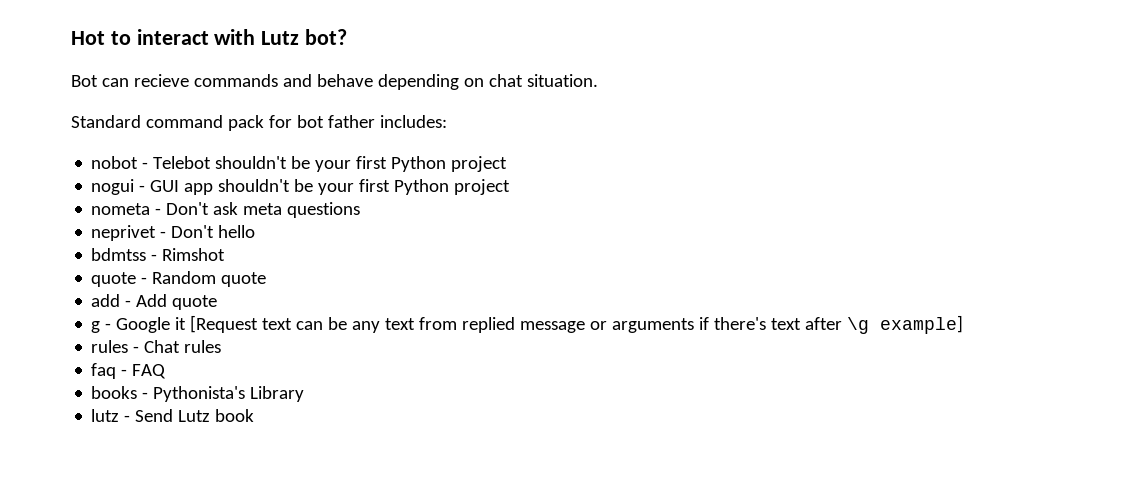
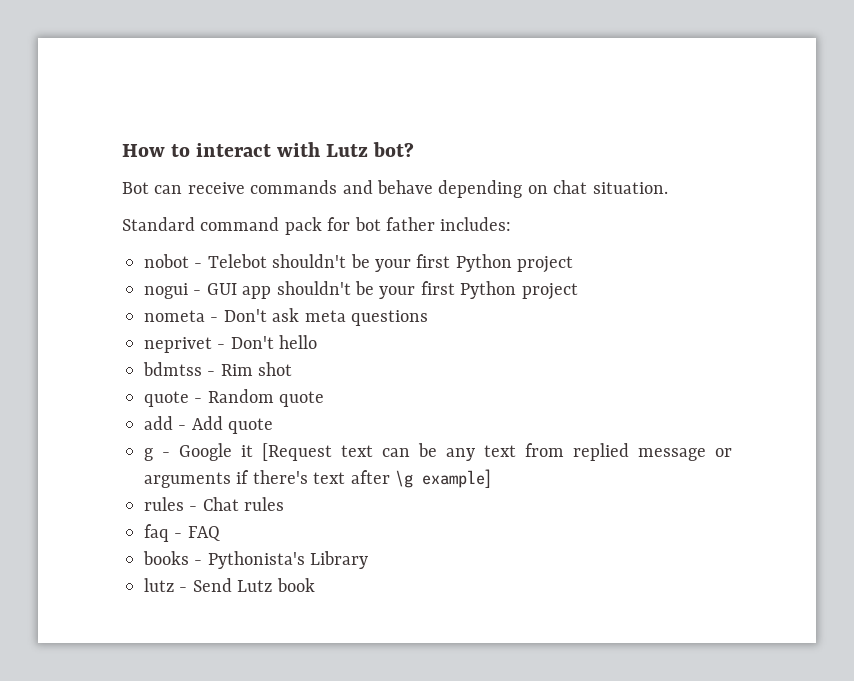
- Hot to interact with Lutz bot?
+ How to interact with Lutz bot?
- Bot can recieve commands and behave depending on chat situation.
+ Bot can receive commands and behave depending on chat situation.
- bdmtss - Rimshot
+ bdmtss - Rim shot

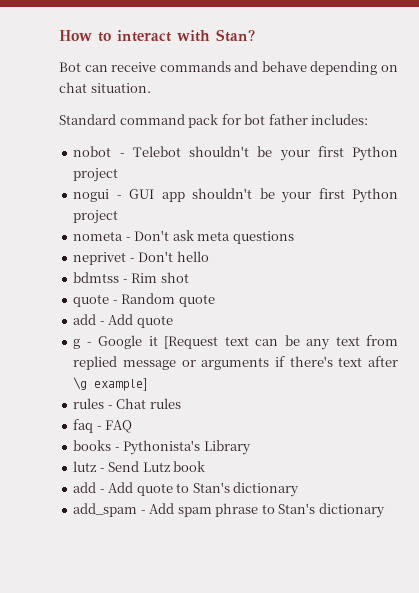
- How to interact with Lutz bot?
+ How to interact with Stan?
+ add - Add quote to Stan's dictionary
+ add_spam - Add spam phrase to Stan's dictionary

